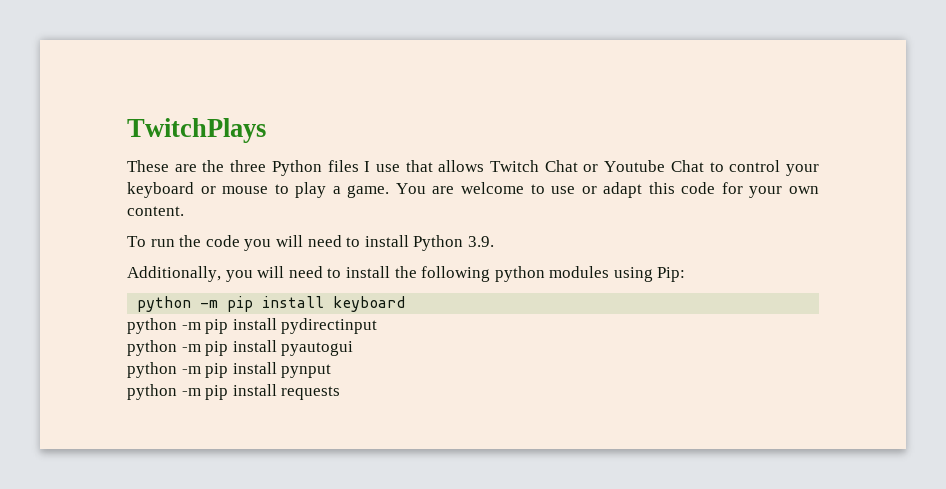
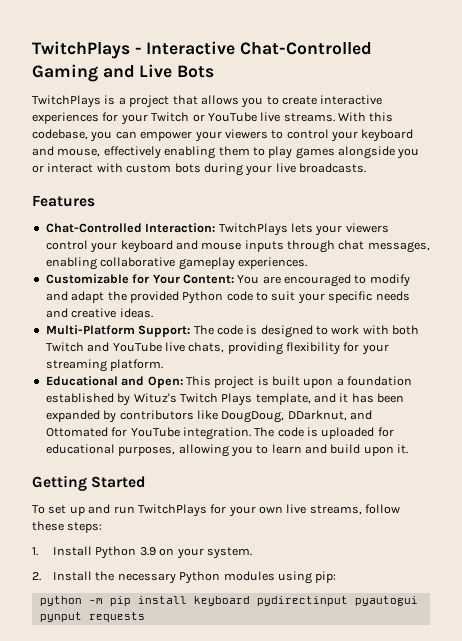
- TwitchPlays
- These are the three Python files I use that allows Twitch Chat or Youtube Chat to control your keyboard or mouse to play a game. You are welcome to use or adapt this code for your own content.
- To run the code you will need to install Python 3.9.
- Additionally, you will need to install the following python modules using Pip:
+ TwitchPlays - Interactive Chat-Controlled Gaming and Live Bots
+ TwitchPlays is a project that allows you to create interactive experiences for your Twitch or YouTube live streams. With this codebase, you can empower your viewers to control your keyboard and mouse, effectively enabling them to play games alongside you or interact with custom bots during your live broadcasts.
+ Features
+ Chat-Controlled Interaction: TwitchPlays lets your viewers control your keyboard and mouse inputs through chat messages, enabling collaborative gameplay experiences.
+ Customizable for Your Content: You are encouraged to modify and adapt the provided Python code to suit your specific needs and creative ideas.
+ Multi-Platform Support: The code is designed to work with both Twitch and YouTube live chats, providing flexibility for your streaming platform.
+ Educational and Open: This project is built upon a foundation established by Wituz's Twitch Plays template, and it has been expanded by contributors like DougDoug, DDarknut, and Ottomated for YouTube integration. The code is uploaded for educational purposes, allowing you to learn and build upon it.
+ Getting Started
+ To set up and run TwitchPlays for your own live streams, follow these steps:
+ 1. Install Python 3.9 on your system.
+ 2. Install the necessary Python modules using pip:
- python -m pip install keyboard
- python -m pip install pydirectinput
- python -m pip install pyautogui
- python -m pip install pynput
- python -m pip install requests
+ python -m pip install keyboard pydirectinput pyautogui pynput requests

